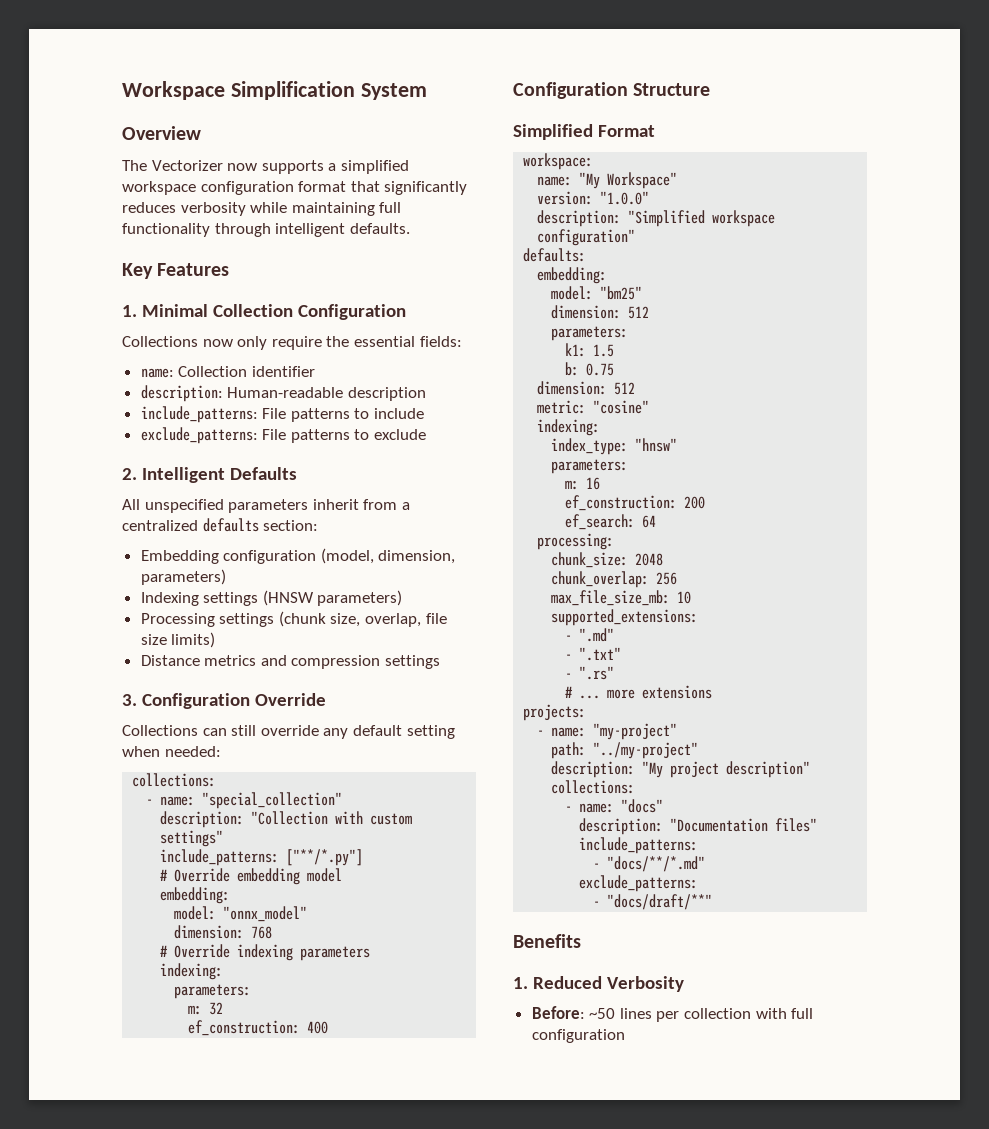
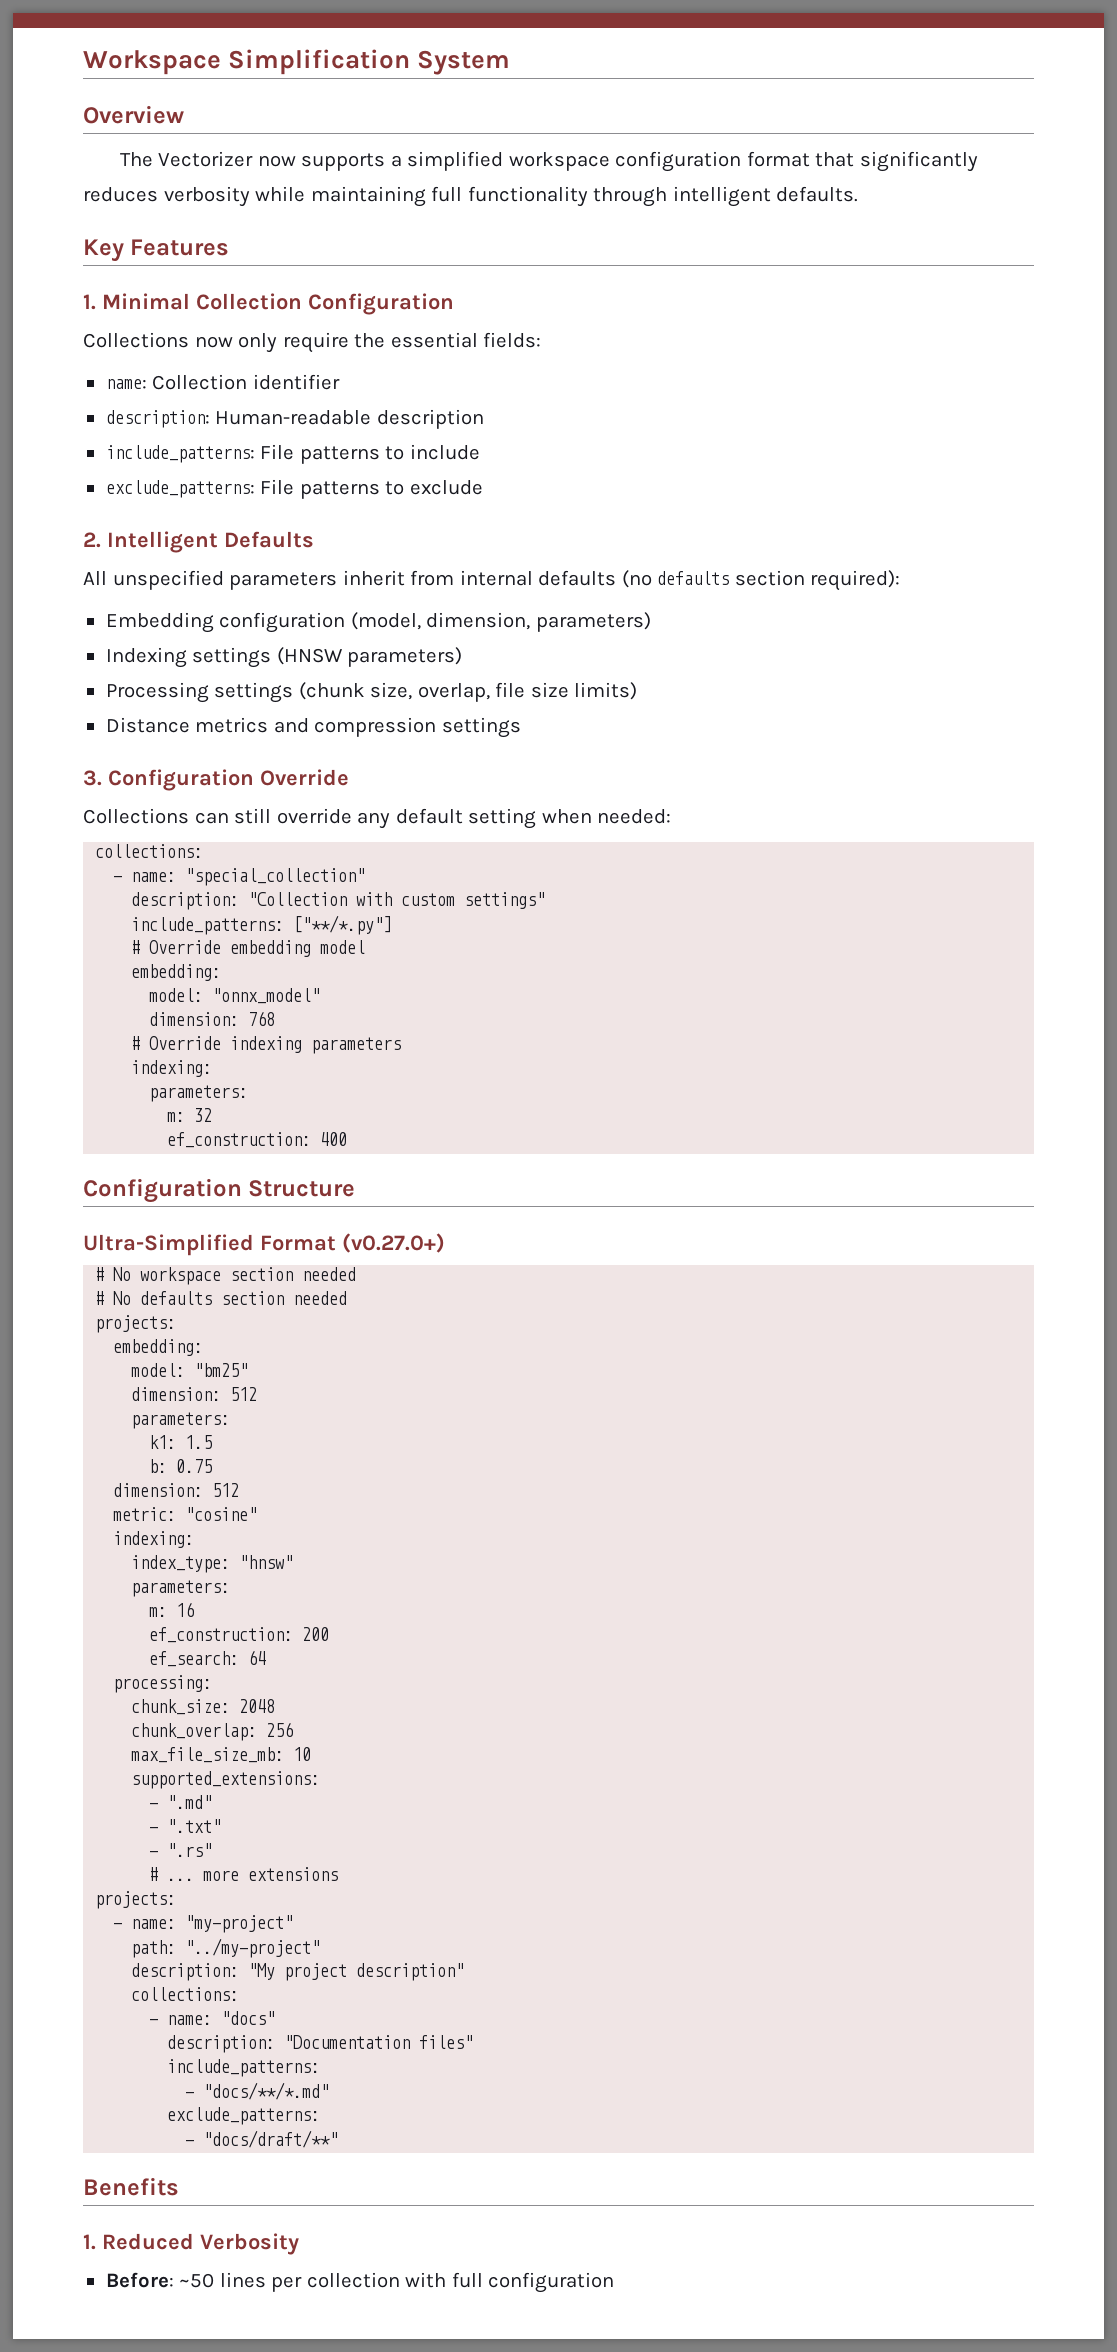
- All unspecified parameters inherit from a centralized defaults section:
+ All unspecified parameters inherit from internal defaults (no defaults section required):
- Simplified Format
- workspace:
- name: "My Workspace"
- version: "1.0.0"
- description: "Simplified workspace configuration"
- defaults:
+ Ultra-Simplified Format (v0.27.0+)
+ # No workspace section needed
+ # No defaults section needed
+ projects:

